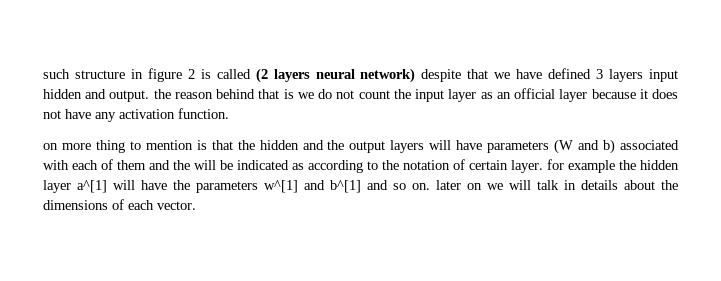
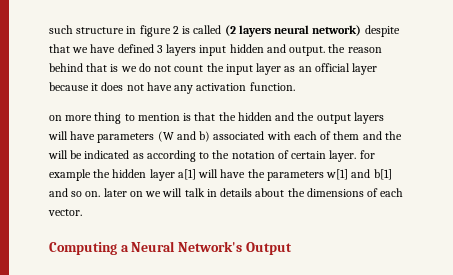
- on more thing to mention is that the hidden and the output layers will have parameters (W and b) associated with each of them and the will be indicated as according to the notation of certain layer. for example the hidden layer a^[1] will have the parameters w^[1] and b^[1] and so on. later on we will talk in details about the dimensions of each vector.
+ on more thing to mention is that the hidden and the output layers will have parameters (W and b) associated with each of them and the will be indicated as according to the notation of certain layer. for example the hidden layer a[1] will have the parameters w[1] and b[1] and so on. later on we will talk in details about the dimensions of each vector.
+ Computing a Neural Network's Output

